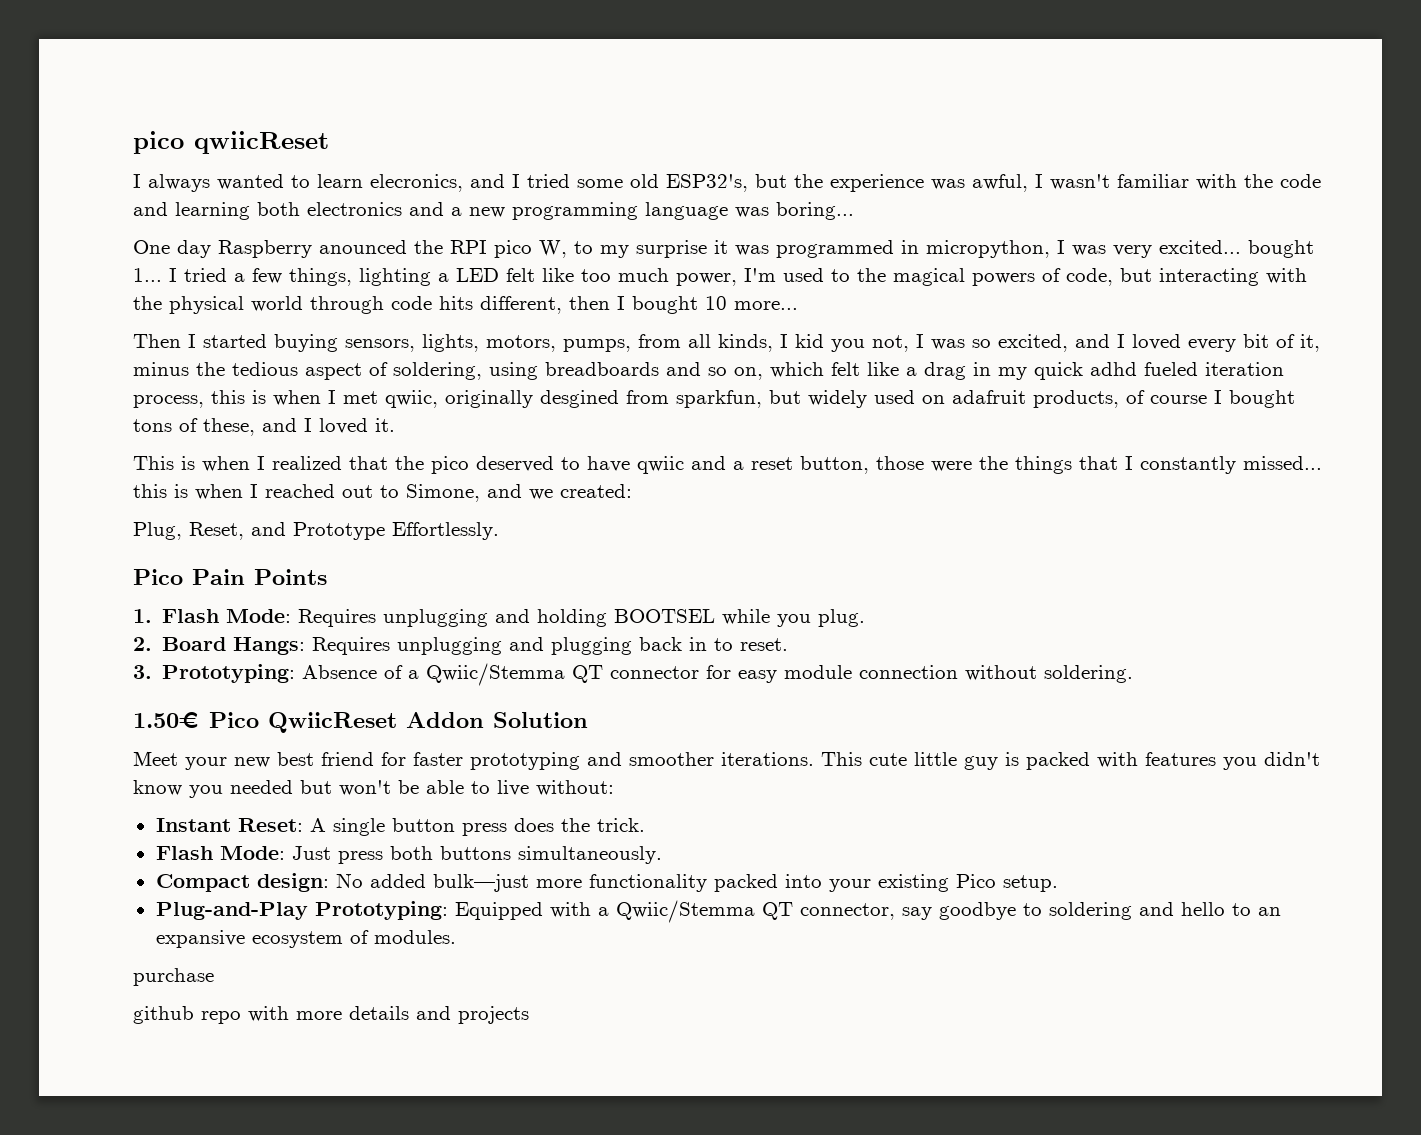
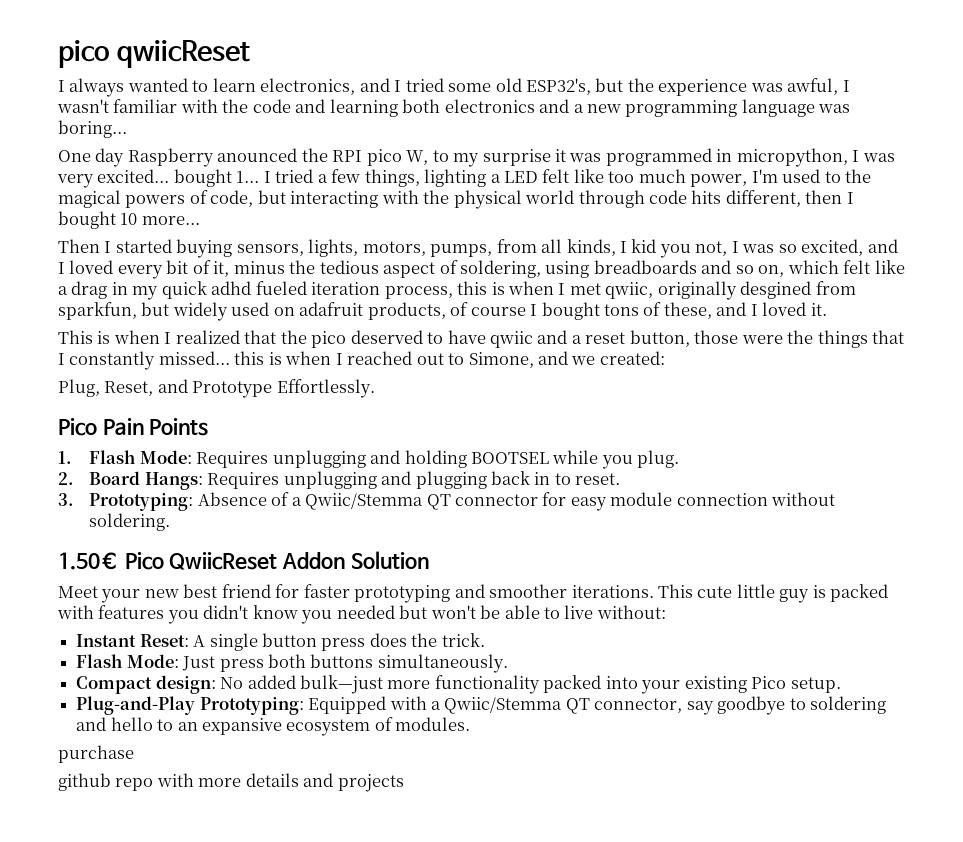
- I always wanted to learn elecronics, and I tried some old ESP32's, but the experience was awful, I wasn't familiar with the code and learning both electronics and a new programming language was boring...
+ I always wanted to learn electronics, and I tried some old ESP32's, but the experience was awful, I wasn't familiar with the code and learning both electronics and a new programming language was boring...

